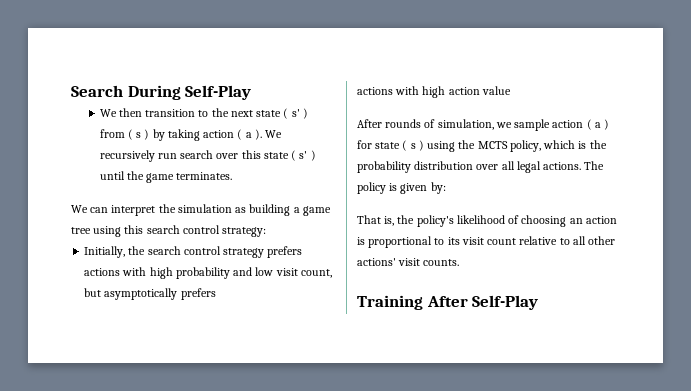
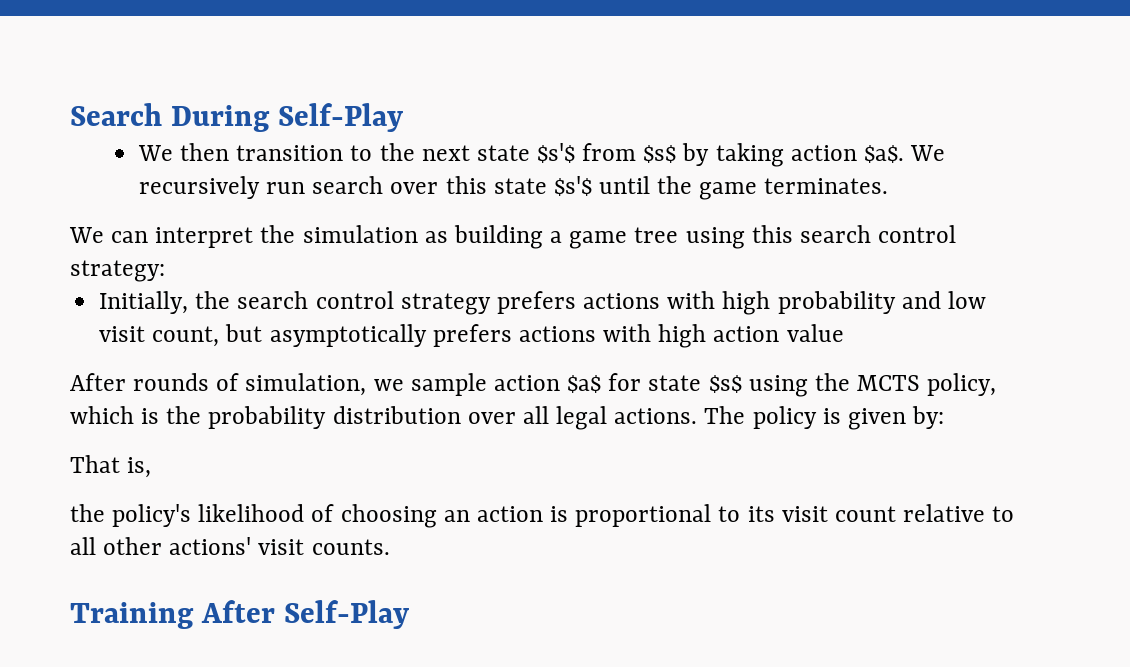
- We then transition to the next state ( s' ) from ( s ) by taking action ( a ).
+ We then transition to the next state $s'$ from $s$ by taking action $a$.
- We recursively run search over this state ( s' ) until the game terminates.
+ We recursively run search over this state $s'$ until the game terminates.
- Initially, the search control strategy prefers actions with high probability and low visit count, but asymptotically prefers
- actions with high action value
+ Initially, the search control strategy prefers actions with high probability and low visit count, but asymptotically prefers actions with high action value
- After rounds of simulation, we sample action ( a ) for state ( s ) using the MCTS policy, which is the probability distribution over all legal actions.
+ After rounds of simulation, we sample action $a$ for state $s$ using the MCTS policy, which is the probability distribution over all legal actions.
- That is, the policy's likelihood of choosing an action is proportional to its visit count relative to all other actions' visit counts.
+ That is,
+ the policy's likelihood of choosing an action is proportional to its visit count relative to all other actions' visit counts.

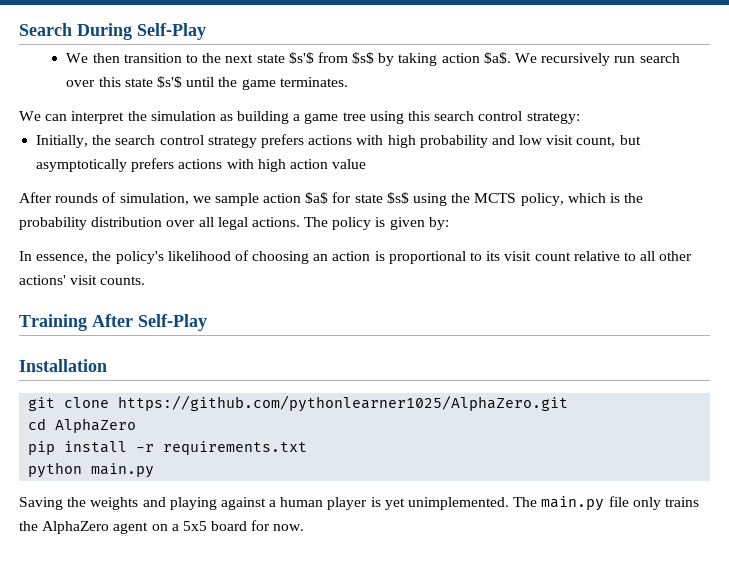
- That is,
- the policy's likelihood of choosing an action is proportional to its visit count relative to all other actions' visit counts.
+ In essence, the policy's likelihood of choosing an action is proportional to its visit count relative to all other actions' visit counts.
+ Installation
+ git clone https://github.com/pythonlearner1025/AlphaZero.git
+ cd AlphaZero
+ pip install -r requirements.txt
+ python main.py
+ Saving the weights and playing against a human player is yet unimplemented. The main.py file only trains the AlphaZero agent on a 5x5 board for now.

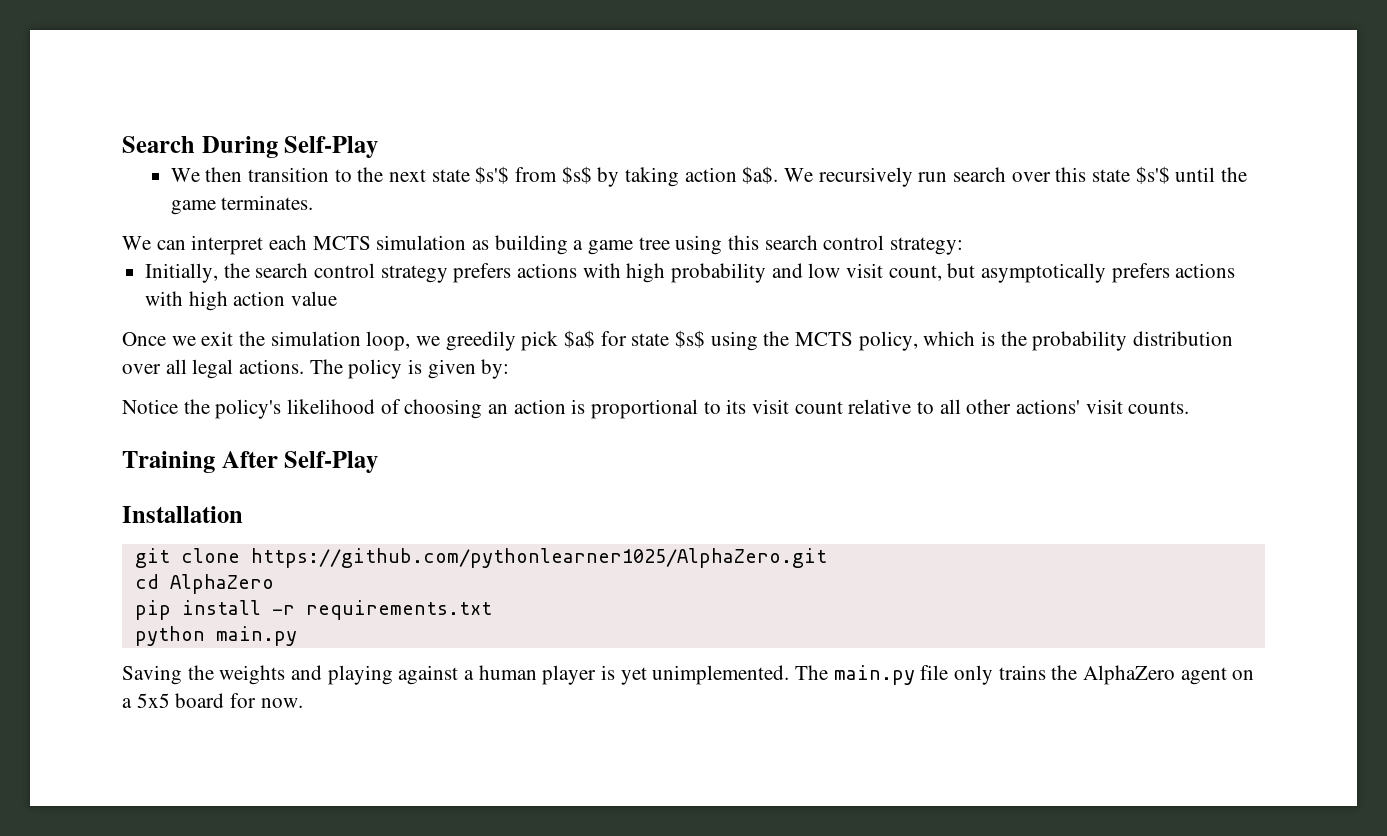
- We can interpret the simulation as building a game tree using this search control strategy:
+ We can interpret each MCTS simulation as building a game tree using this search control strategy:
- After rounds of simulation, we sample action $a$ for state $s$ using the MCTS policy, which is the probability distribution over all legal actions.
+ Once we exit the simulation loop, we greedily pick $a$ for state $s$ using the MCTS policy, which is the probability distribution over all legal actions.
- In essence, the policy's likelihood of choosing an action is proportional to its visit count relative to all other actions' visit counts.
+ Notice the policy's likelihood of choosing an action is proportional to its visit count relative to all other actions' visit counts.

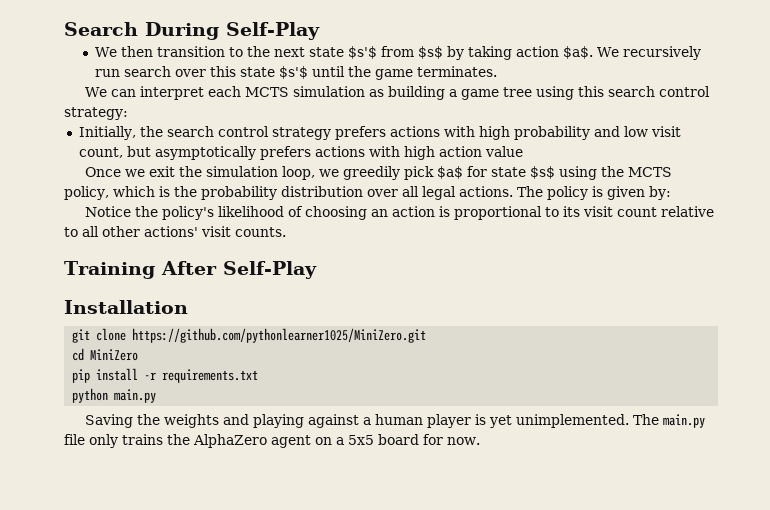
- git clone https://github.com/pythonlearner1025/AlphaZero.git
+ git clone https://github.com/pythonlearner1025/MiniZero.git
- cd AlphaZero
+ cd MiniZero

